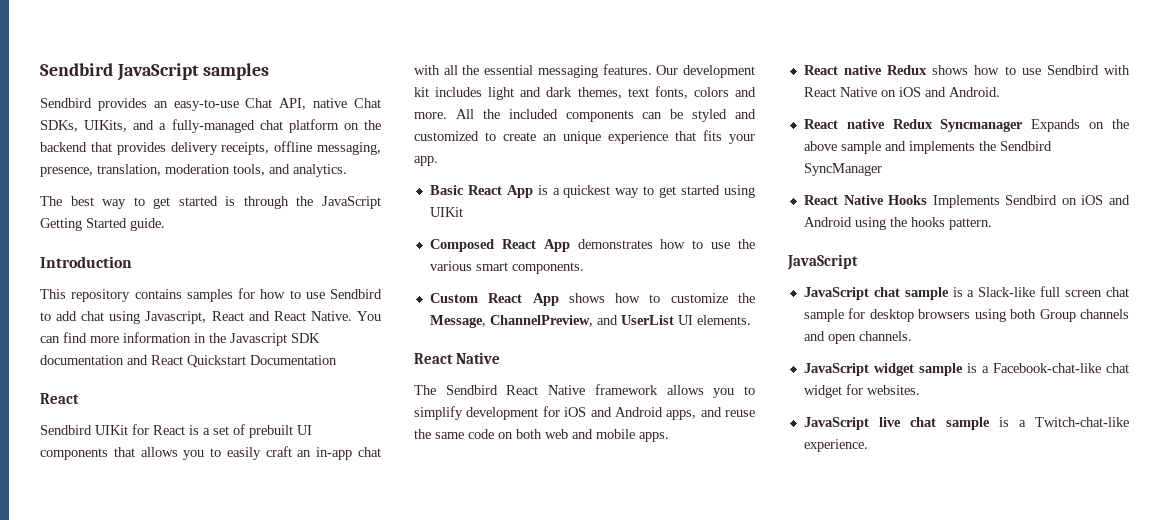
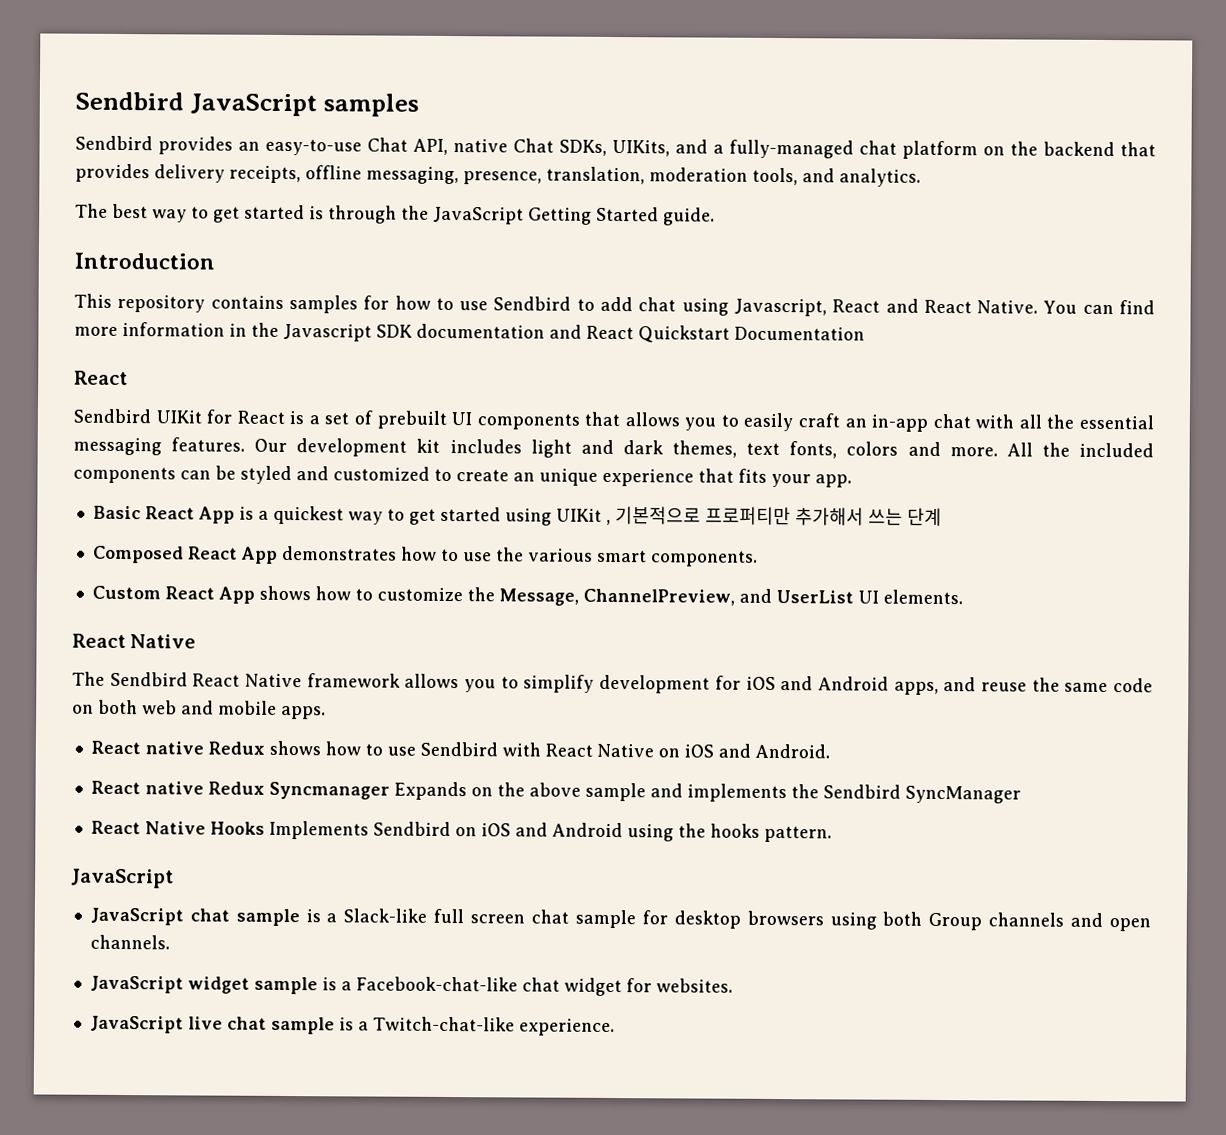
- Basic React App is a quickest way to get started using UIKit
+ Basic React App is a quickest way to get started using UIKit , 기본적으로 프로퍼티만 추가해서 쓰는 단계

